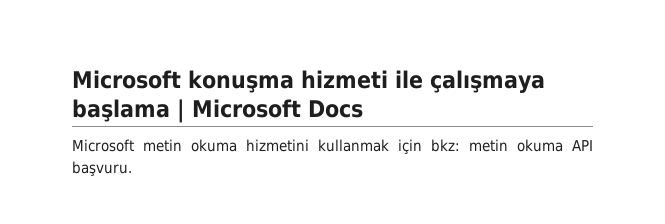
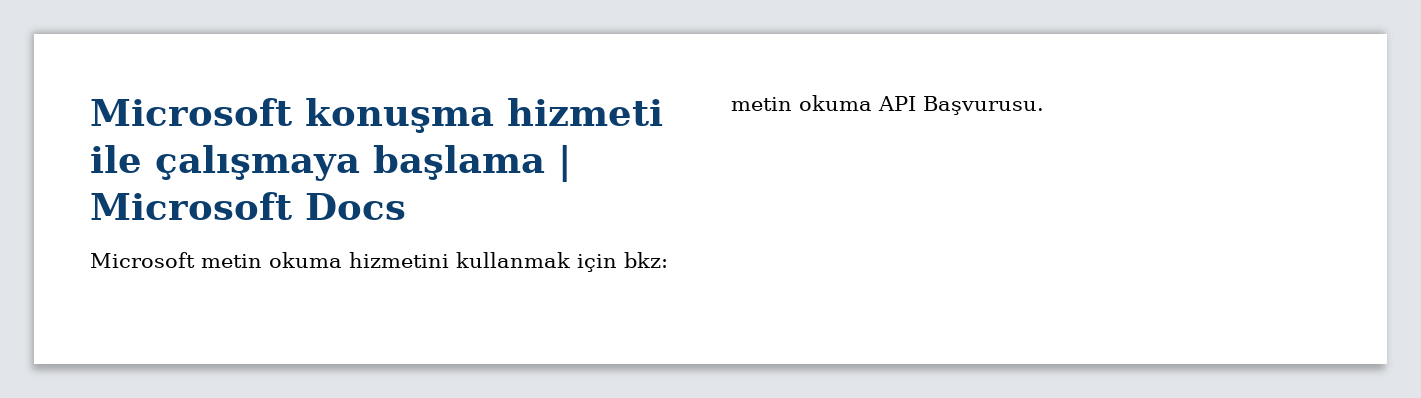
- Microsoft metin okuma hizmetini kullanmak için bkz: metin okuma API başvuru.
+ Microsoft metin okuma hizmetini kullanmak için bkz: metin okuma API Başvurusu.

